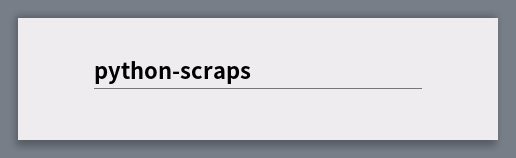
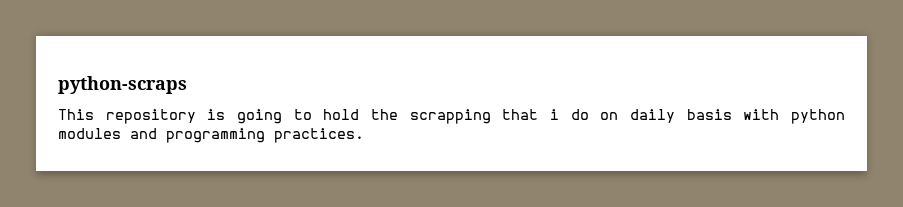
+ This repository is going to hold the scrapping that i do on daily basis with python modules and programming practices.

